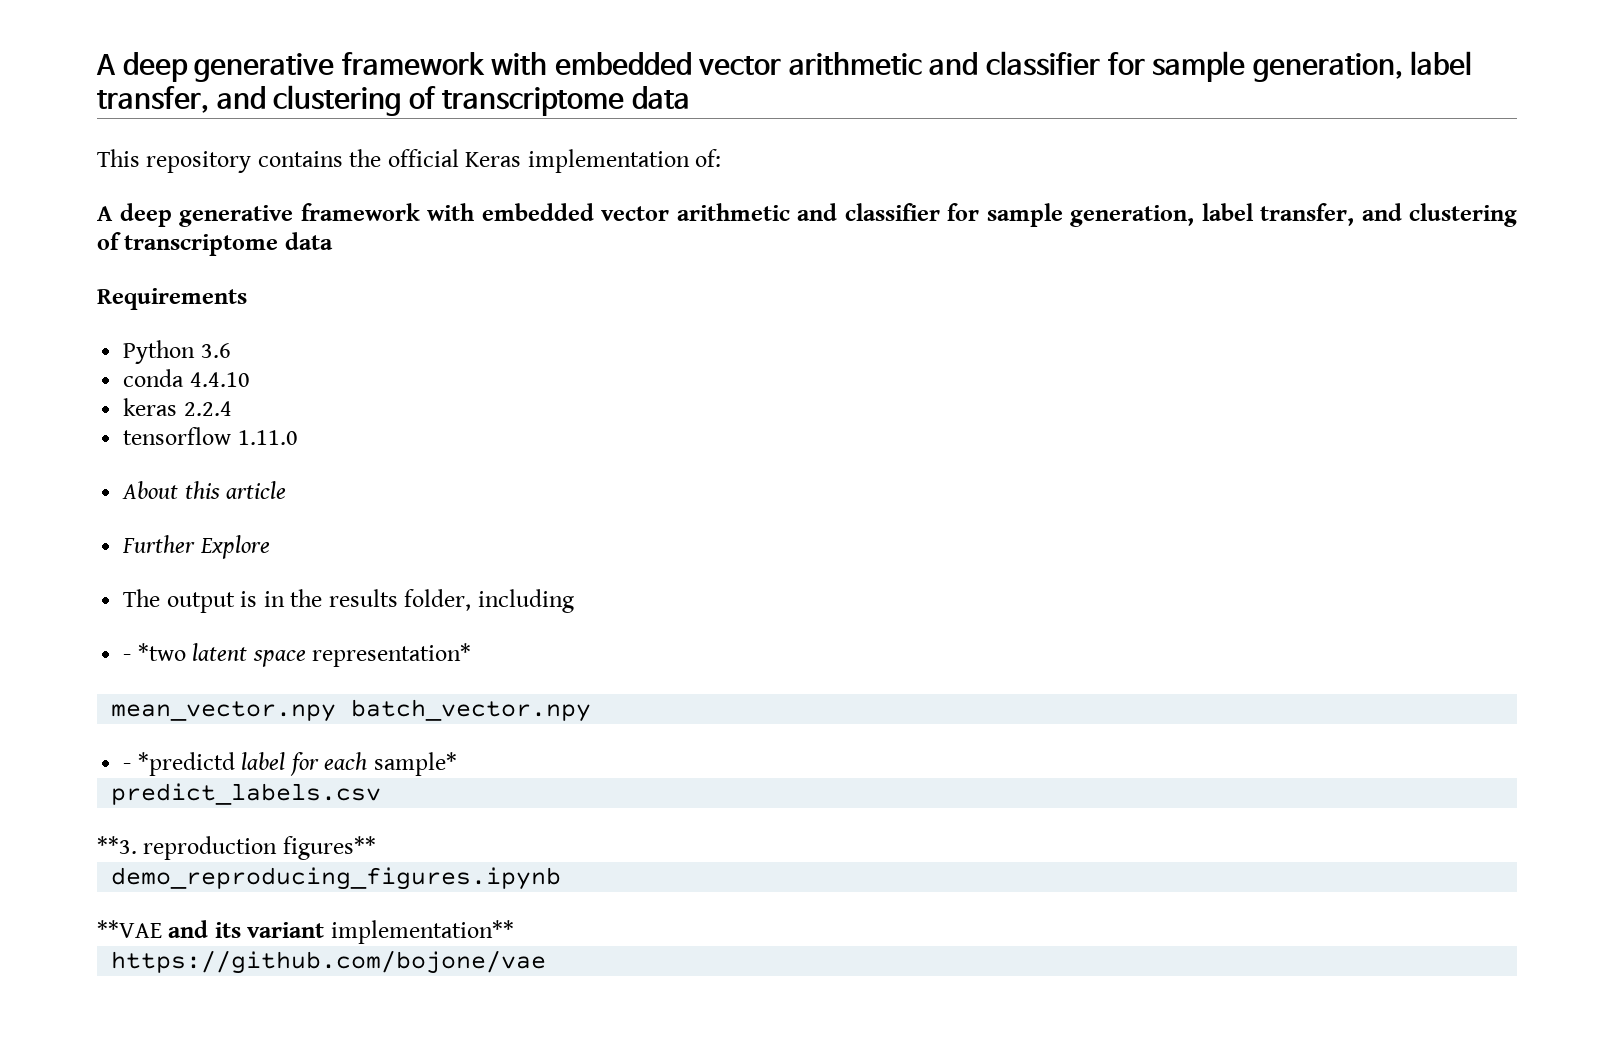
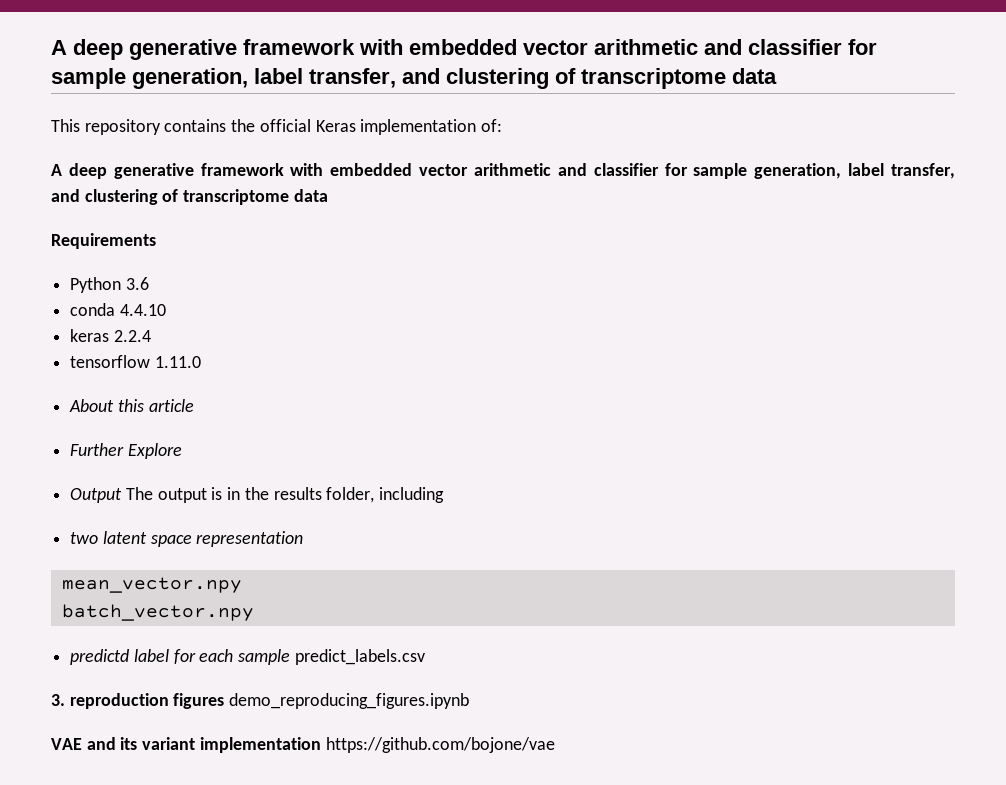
- The output is in the results folder, including
+ Output The output is in the results folder, including
- - *two latent space representation*
+ two latent space representation
- mean_vector.npy batch_vector.npy
+ mean_vector.npy
+ batch_vector.npy
- - *predictd label for each sample*
- predict_labels.csv
+ predictd label for each sample predict_labels.csv
- **3. reproduction figures**
- demo_reproducing_figures.ipynb
+ 3. reproduction figures demo_reproducing_figures.ipynb
- **VAE and its variant implementation**
- https://github.com/bojone/vae
+ VAE and its variant implementation https://github.com/bojone/vae

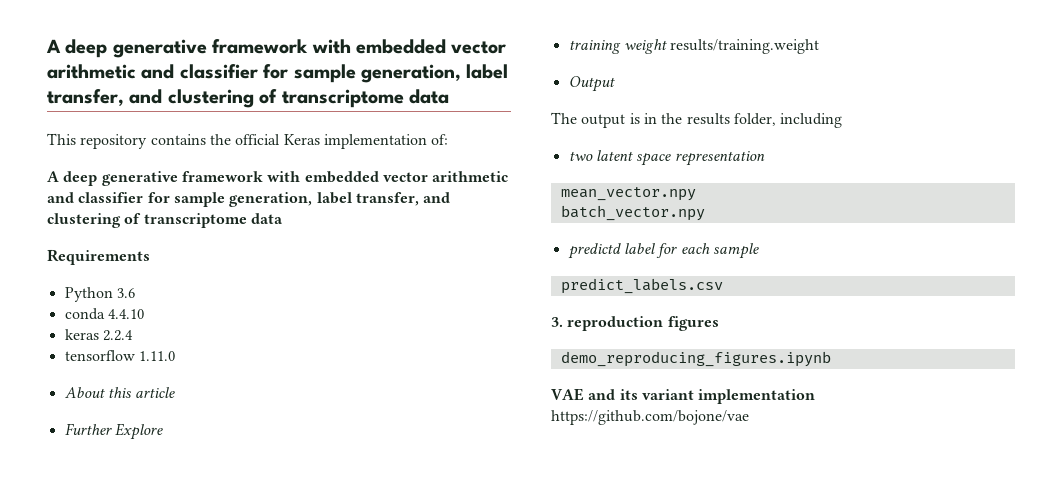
+ training weight results/training.weight
- Output The output is in the results folder, including
+ Output
+ The output is in the results folder, including
- predictd label for each sample predict_labels.csv
+ predictd label for each sample
+ predict_labels.csv
- 3. reproduction figures demo_reproducing_figures.ipynb
+ 3. reproduction figures
+ demo_reproducing_figures.ipynb

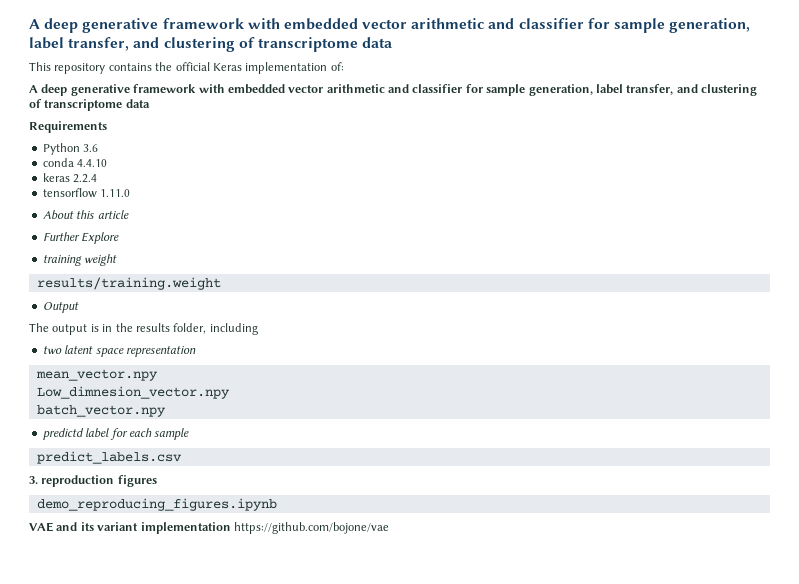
- training weight results/training.weight
+ training weight
+ results/training.weight
+ Low_dimnesion_vector.npy

